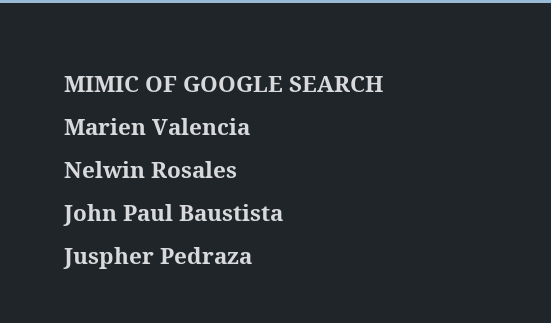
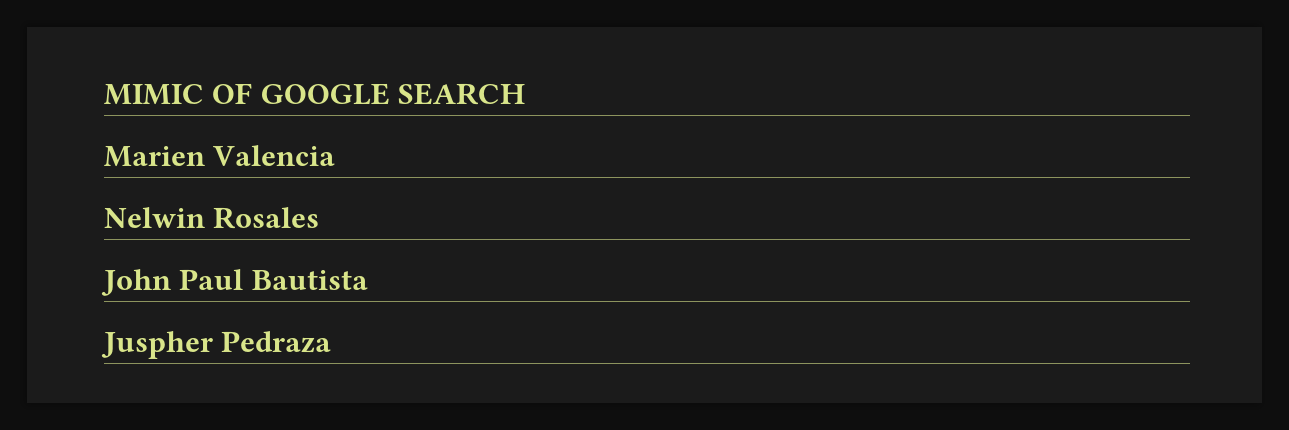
- John Paul Baustista
+ John Paul Bautista

